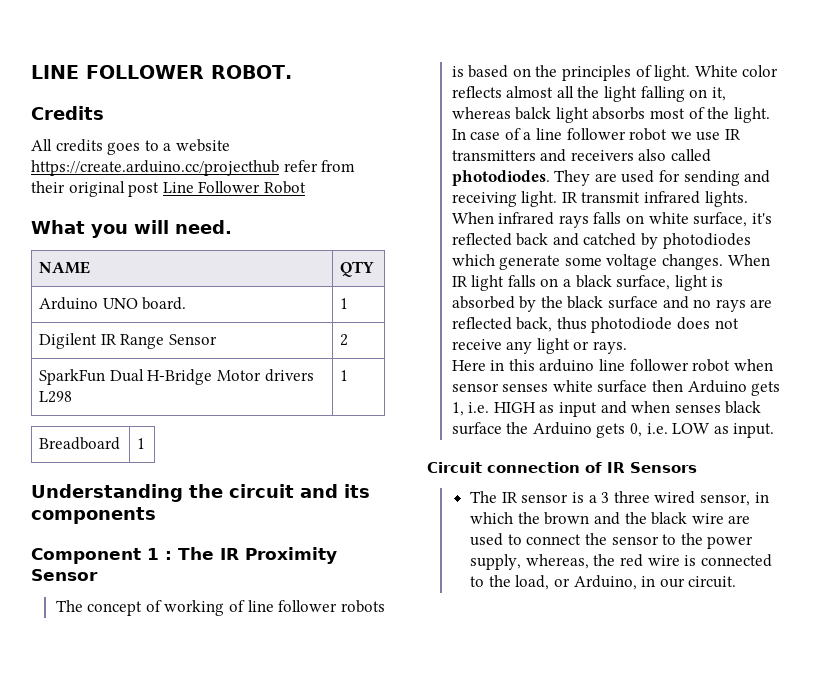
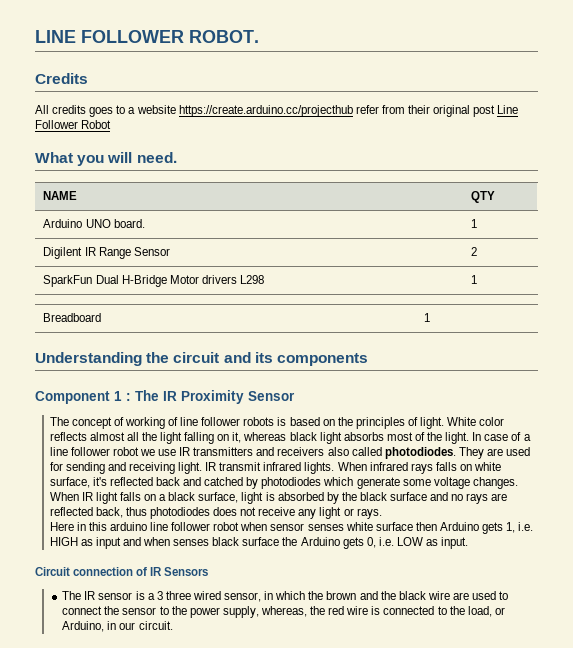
- White color reflects almost all the light falling on it, whereas balck light absorbs most of the light.
+ White color reflects almost all the light falling on it, whereas black light absorbs most of the light.
- When IR light falls on a black surface, light is absorbed by the black surface and no rays are reflected back, thus photodiode does not receive any light or rays.
+ When IR light falls on a black surface, light is absorbed by the black surface and no rays are reflected back, thus photodiodes does not receive any light or rays.

